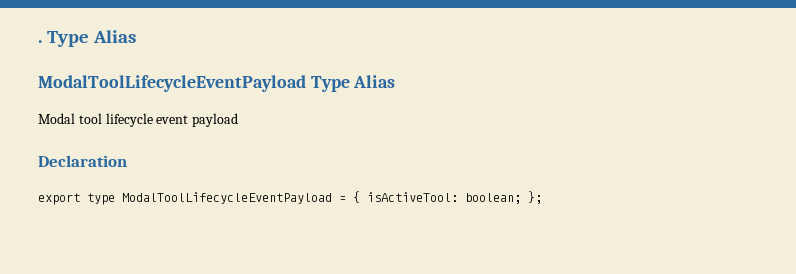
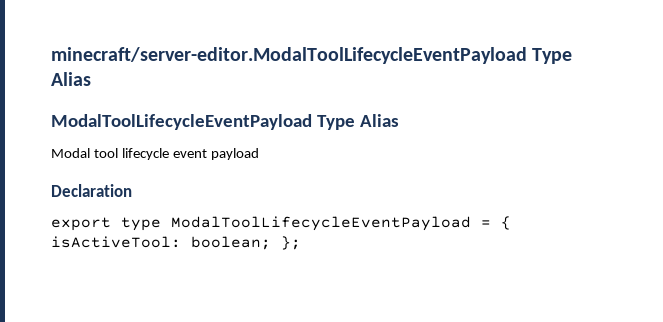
- . Type Alias
+ minecraft/server-editor.ModalToolLifecycleEventPayload Type Alias

